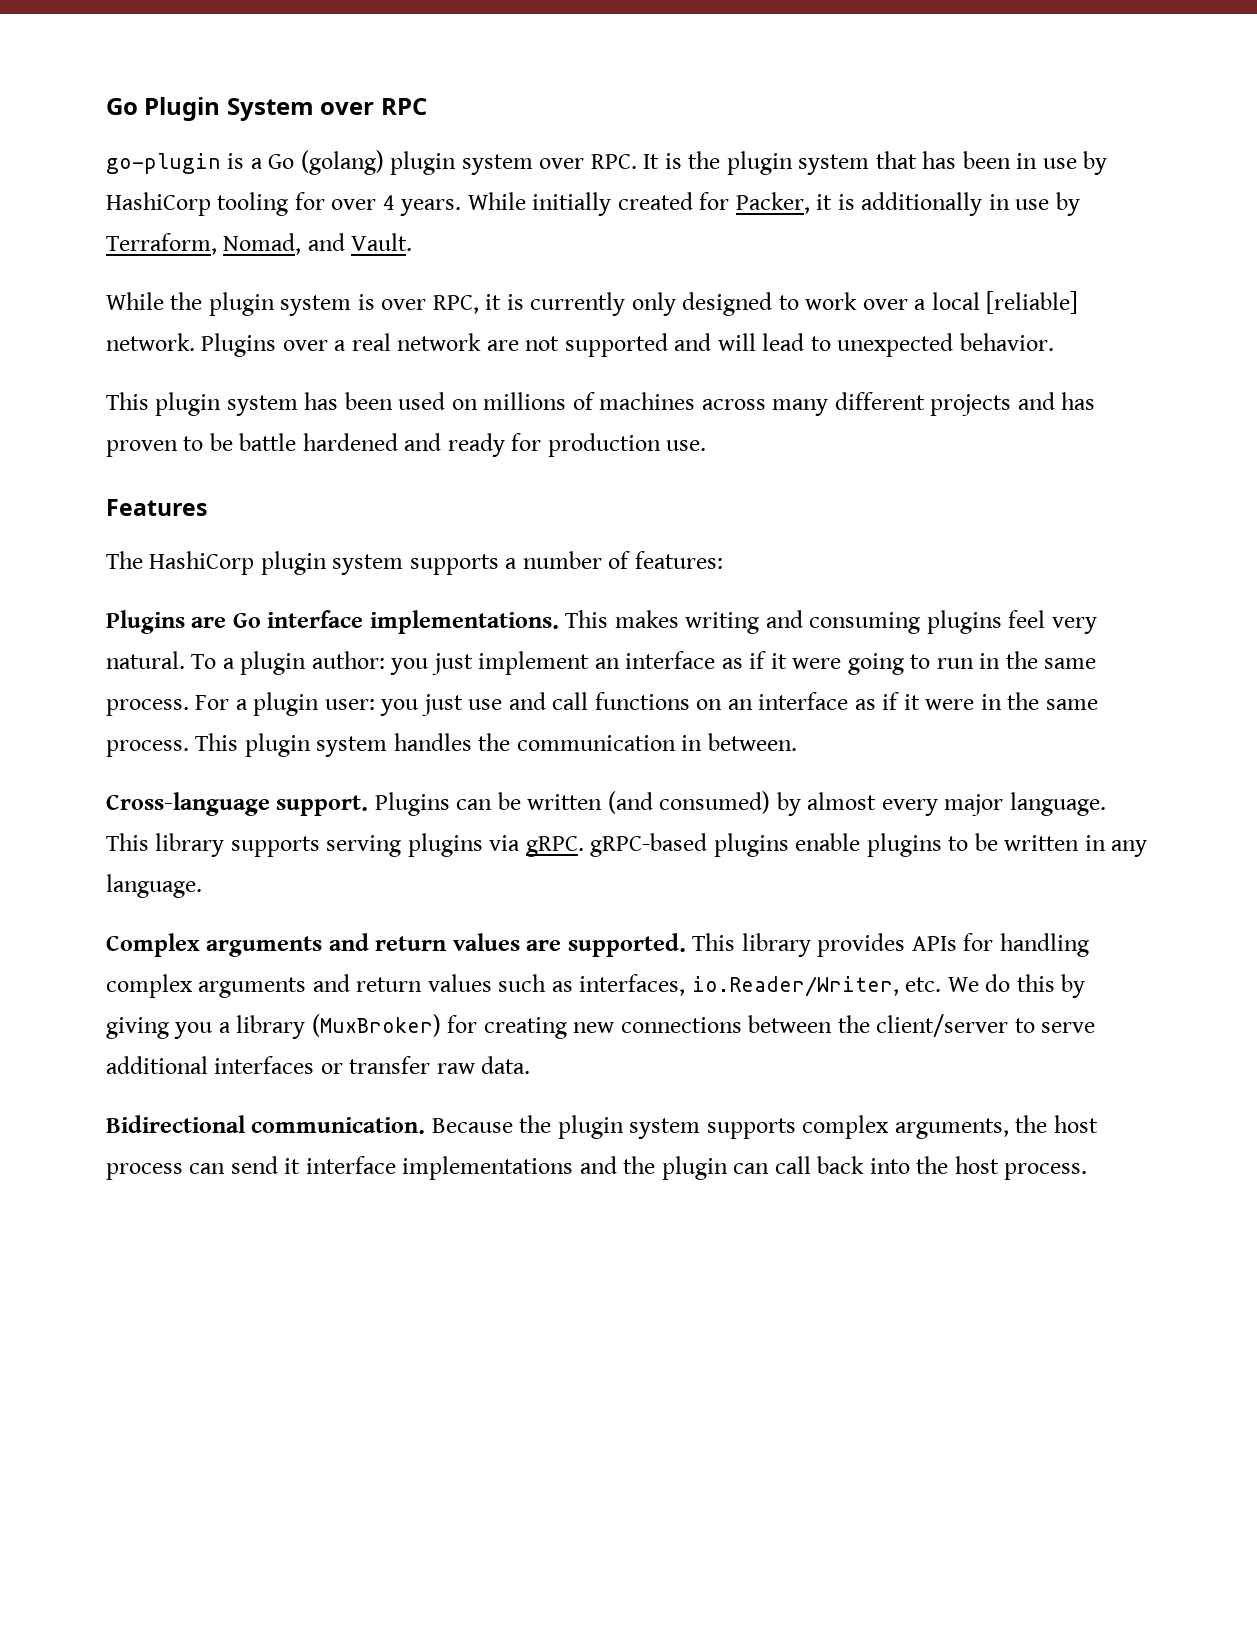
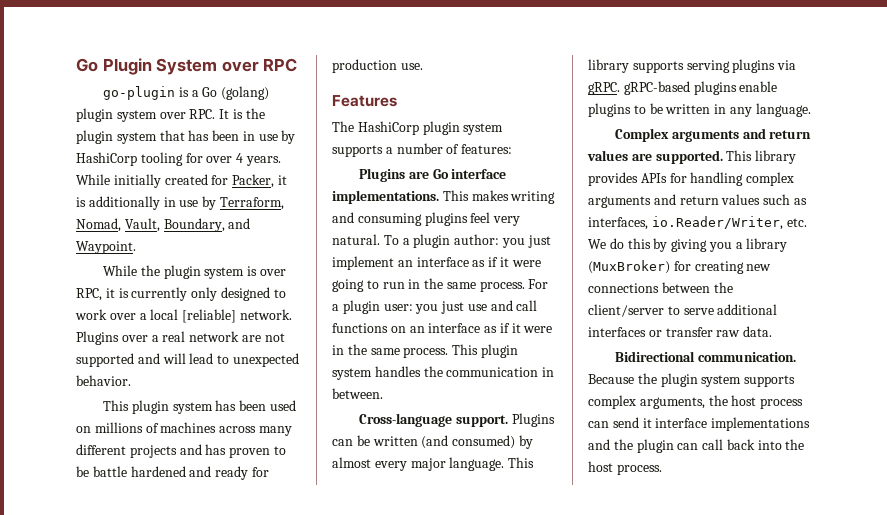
- While initially created for Packer, it is additionally in use by Terraform, Nomad, and Vault.
+ While initially created for Packer, it is additionally in use by Terraform, Nomad, Vault, Boundary, and Waypoint.

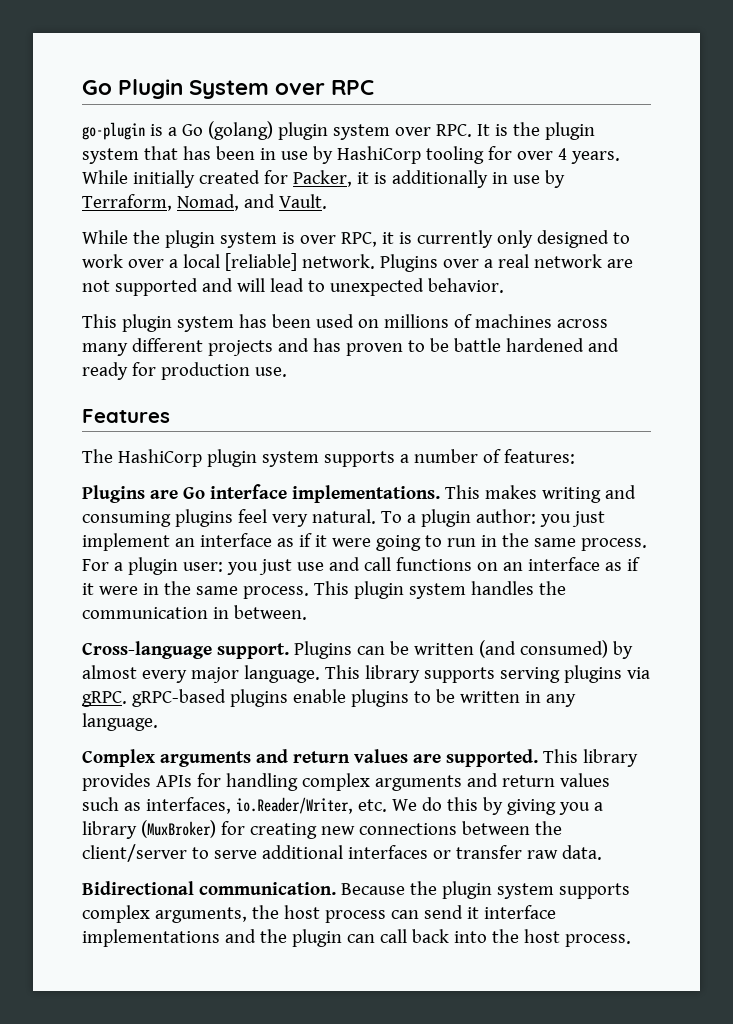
- While initially created for Packer, it is additionally in use by Terraform, Nomad, Vault, Boundary, and Waypoint.
+ While initially created for Packer, it is additionally in use by Terraform, Nomad, and Vault.

